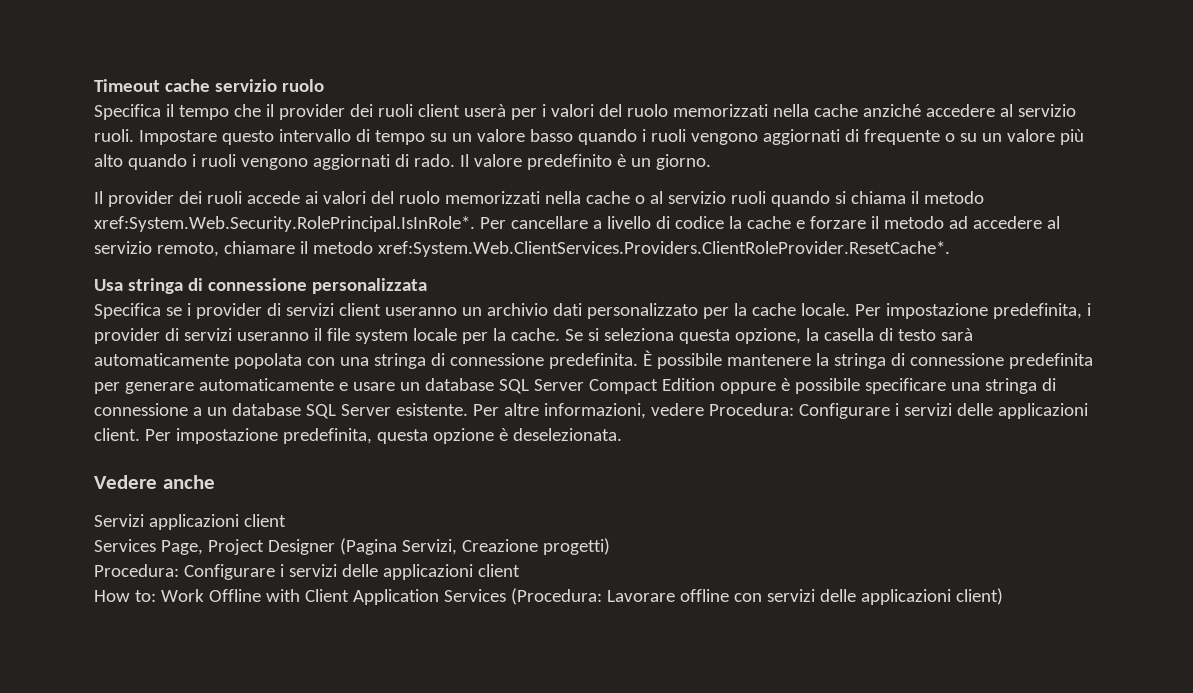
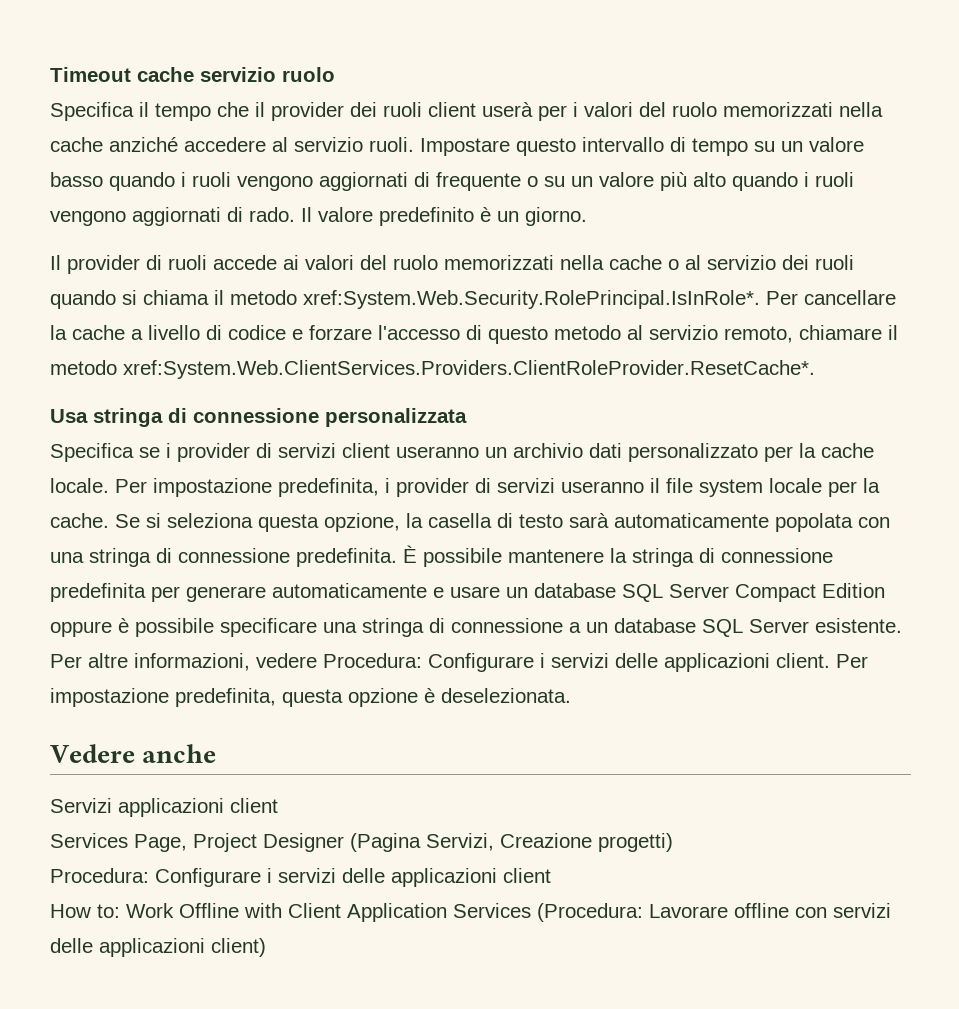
- Il provider dei ruoli accede ai valori del ruolo memorizzati nella cache o al servizio ruoli quando si chiama il metodo xref:System.Web.Security.RolePrincipal.IsInRole*. Per cancellare a livello di codice la cache e forzare il metodo ad accedere al servizio remoto, chiamare il metodo xref:System.Web.ClientServices.Providers.ClientRoleProvider.ResetCache*.
+ Il provider di ruoli accede ai valori del ruolo memorizzati nella cache o al servizio dei ruoli quando si chiama il metodo xref:System.Web.Security.RolePrincipal.IsInRole*. Per cancellare la cache a livello di codice e forzare l'accesso di questo metodo al servizio remoto, chiamare il metodo xref:System.Web.ClientServices.Providers.ClientRoleProvider.ResetCache*.

